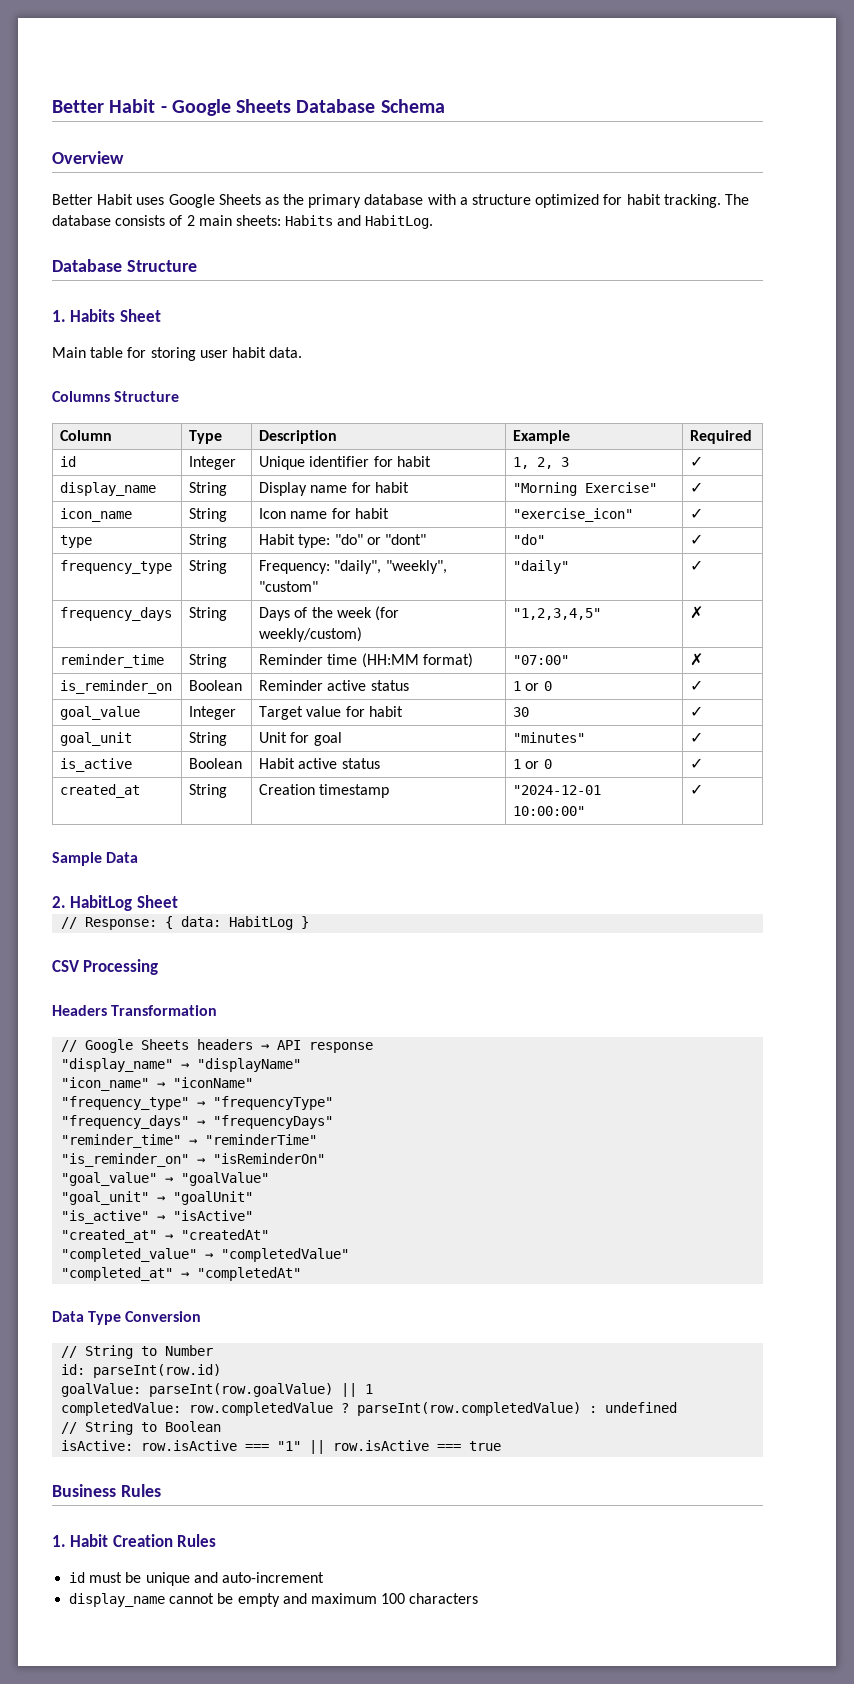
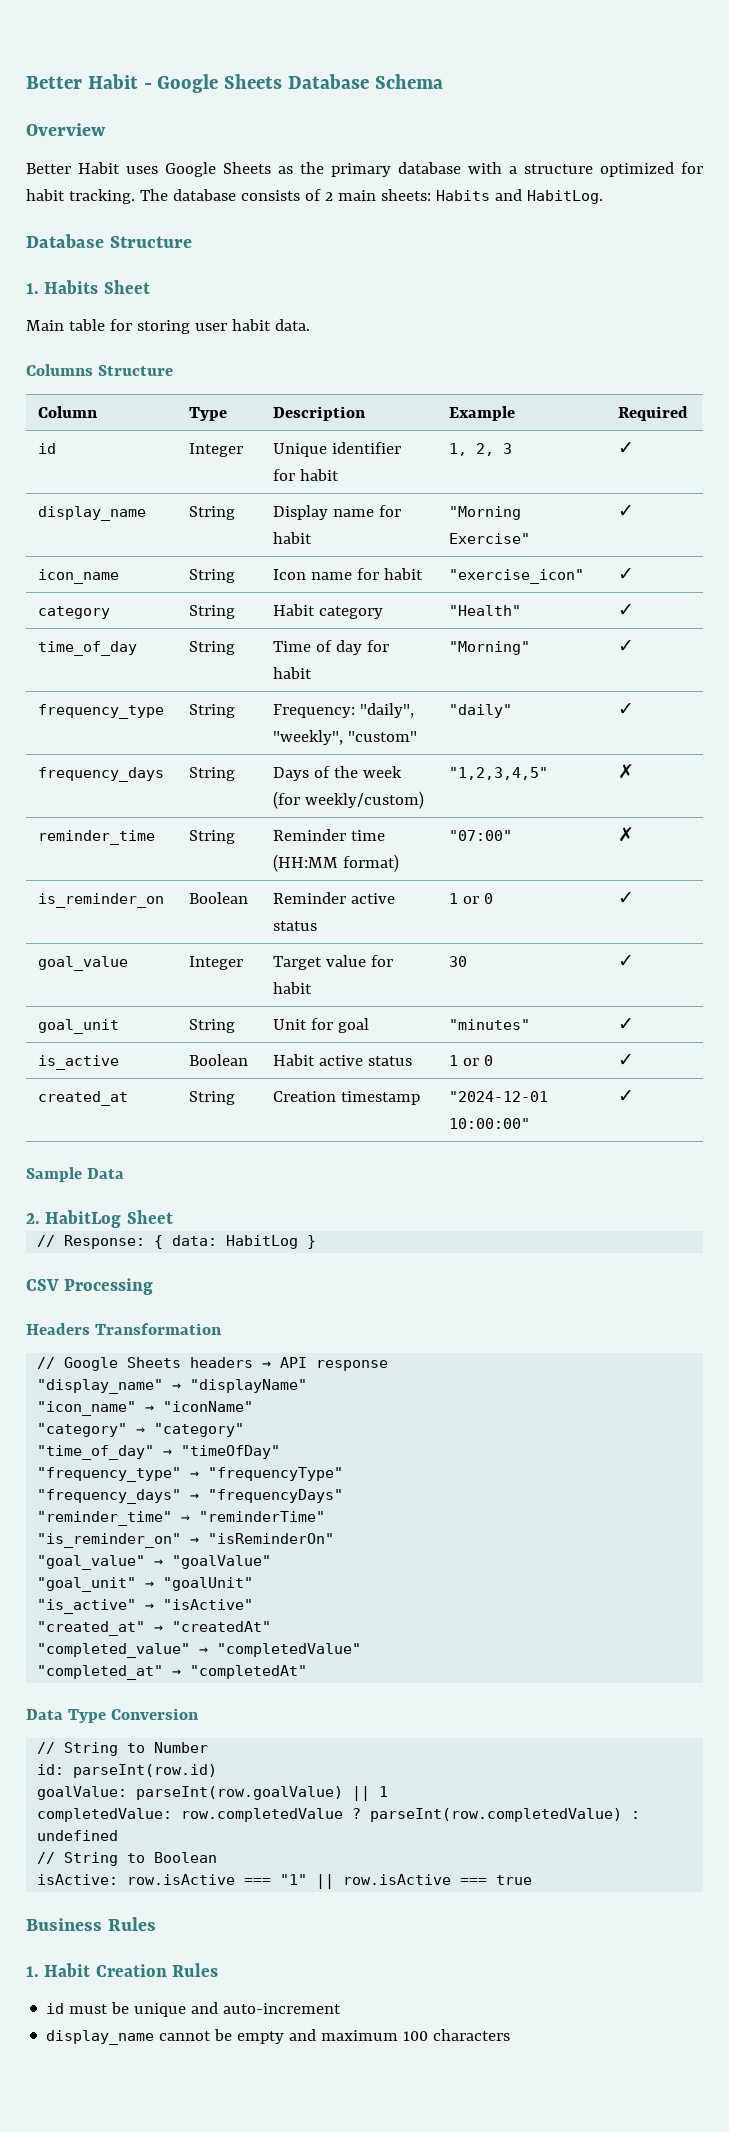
- type | String | Habit type: "do" or "dont" | "do" | ✓
+ category | String | Habit category | "Health" | ✓
+ time_of_day | String | Time of day for habit | "Morning" | ✓
+ "category" → "category"
+ "time_of_day" → "timeOfDay"

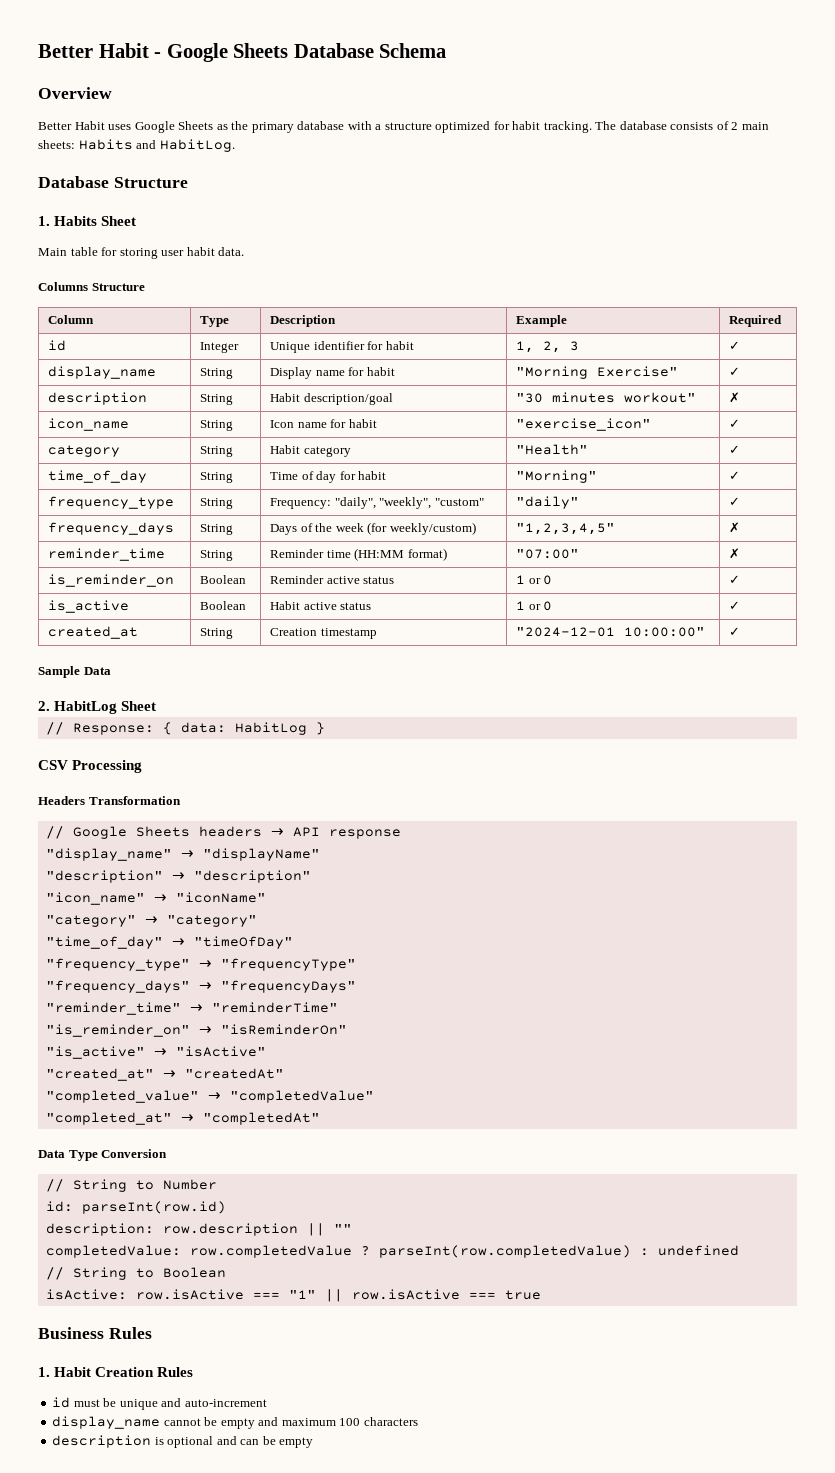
+ description | String | Habit description/goal | "30 minutes workout" | ✗
- goal_value | Integer | Target value for habit | 30 | ✓
- goal_unit | String | Unit for goal | "minutes" | ✓
+ "description" → "description"
- "goal_value" → "goalValue"
- "goal_unit" → "goalUnit"
- goalValue: parseInt(row.goalValue) || 1
+ description: row.description || ""
+ description is optional and can be empty

